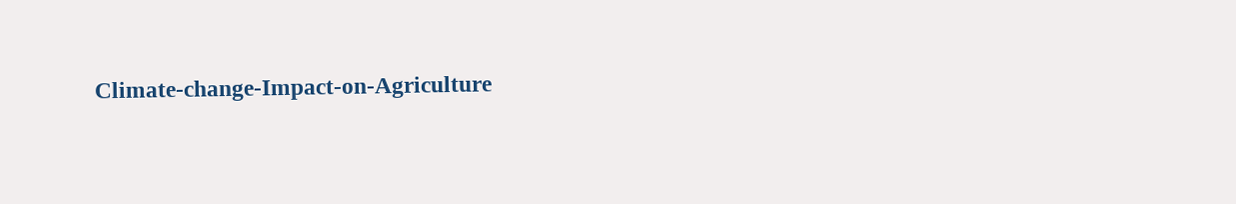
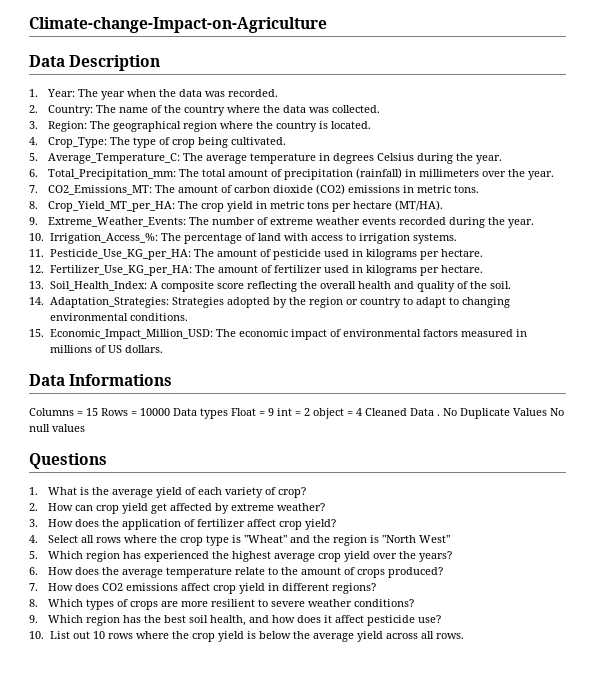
+ Data Description
+ 1. Year: The year when the data was recorded.
+ 2. Country: The name of the country where the data was collected.
+ 3. Region: The geographical region where the country is located.
+ 4. Crop_Type: The type of crop being cultivated.
+ 5. Average_Temperature_C: The average temperature in degrees Celsius during the year.
+ 6. Total_Precipitation_mm: The total amount of precipitation (rainfall) in millimeters over the year.
+ 7. CO2_Emissions_MT: The amount of carbon dioxide (CO2) emissions in metric tons.
+ 8. Crop_Yield_MT_per_HA: The crop yield in metric tons per hectare (MT/HA).
+ 9. Extreme_Weather_Events: The number of extreme weather events recorded during the year.
+ 10. Irrigation_Access_%: The percentage of land with access to irrigation systems.
+ 11. Pesticide_Use_KG_per_HA: The amount of pesticide used in kilograms per hectare.
+ 12. Fertilizer_Use_KG_per_HA: The amount of fertilizer used in kilograms per hectare.
+ 13. Soil_Health_Index: A composite score reflecting the overall health and quality of the soil.
+ 14. Adaptation_Strategies: Strategies adopted by the region or country to adapt to changing environmental conditions.
+ 15. Economic_Impact_Million_USD: The economic impact of environmental factors measured in millions of US dollars.
+ Data Informations
+ Columns = 15 Rows = 10000 Data types Float = 9 int = 2 object = 4 Cleaned Data . No Duplicate Values No null values
+ Questions
+ 1. What is the average yield of each variety of crop?
+ 2. How can crop yield get affected by extreme weather?
+ 3. How does the application of fertilizer affect crop yield?
+ 4. Select all rows where the crop type is "Wheat" and the region is "North West"
+ 5. Which region has experienced the highest average crop yield over the years?
+ 6. How does the average temperature relate to the amount of crops produced?
+ 7. How does CO2 emissions affect crop yield in different regions?
+ 8. Which types of crops are more resilient to severe weather conditions?
+ 9. Which region has the best soil health, and how does it affect pesticide use?
+ 10. List out 10 rows where the crop yield is below the average yield across all rows.

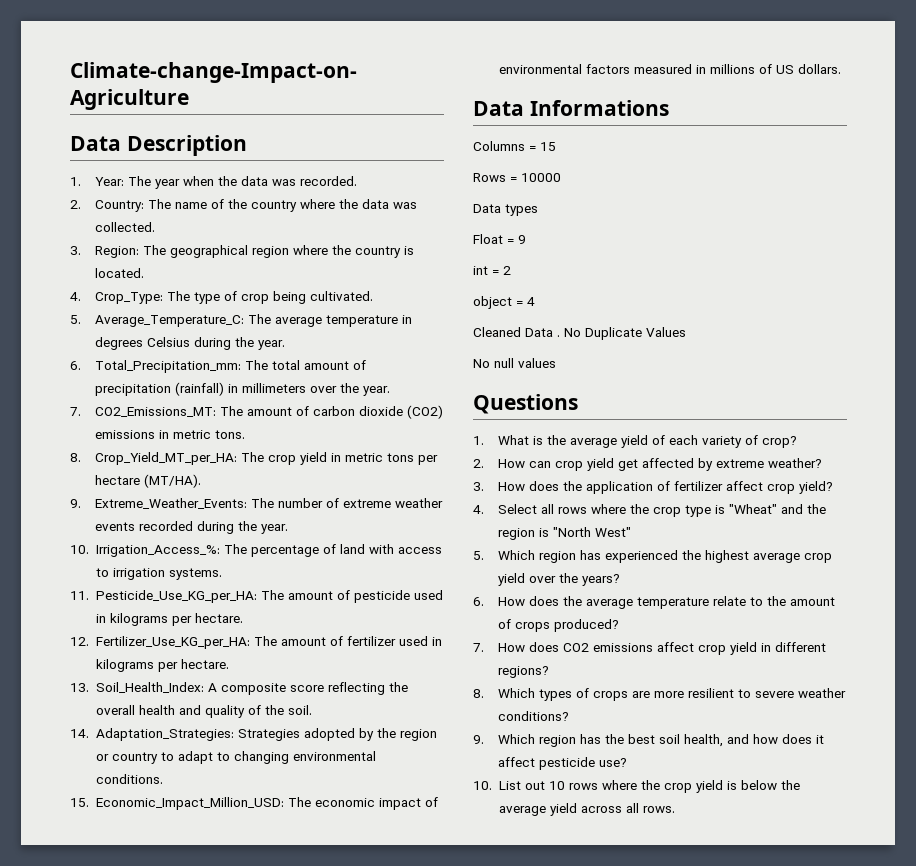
- Columns = 15 Rows = 10000 Data types Float = 9 int = 2 object = 4 Cleaned Data .
+ Columns = 15
+ Rows = 10000
+ Data types
+ Float = 9
+ int = 2
+ object = 4
+ Cleaned Data .
- No Duplicate Values No null values
+ No Duplicate Values
+ No null values

